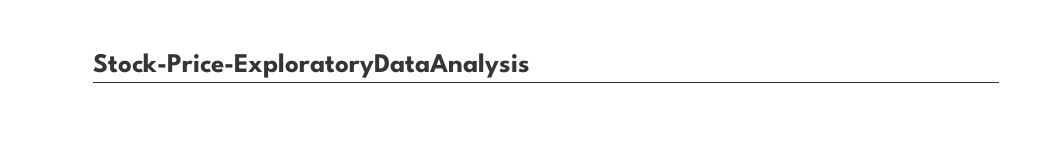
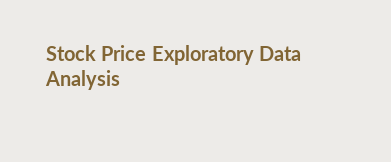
- Stock-Price-ExploratoryDataAnalysis
+ Stock Price Exploratory Data Analysis

